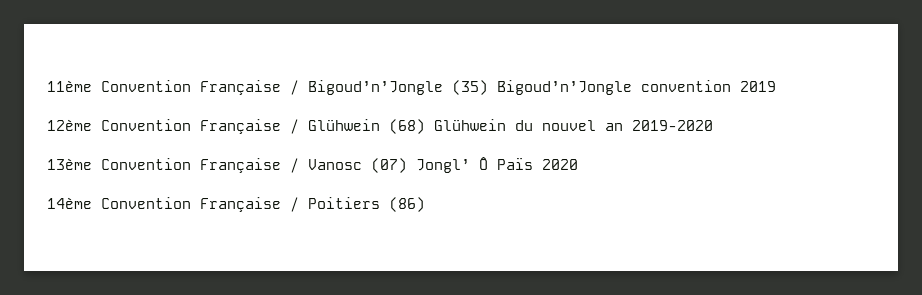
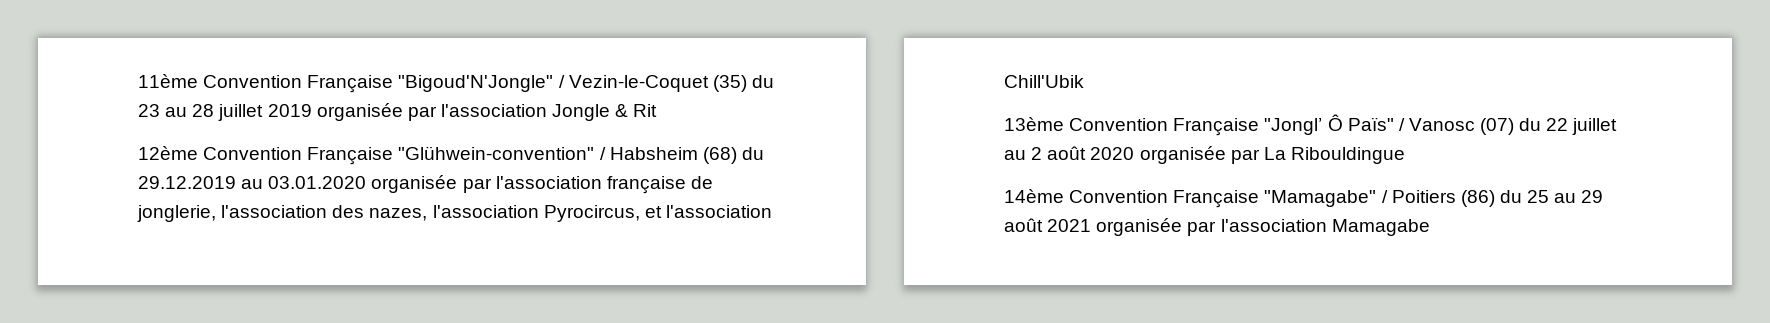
- 11ème Convention Française / Bigoud’n’Jongle (35) Bigoud’n’Jongle convention 2019
- 12ème Convention Française / Glühwein (68) Glühwein du nouvel an 2019-2020
- 13ème Convention Française / Vanosc (07) Jongl’ Ô Païs 2020
+ 11ème Convention Française "Bigoud'N'Jongle" / Vezin-le-Coquet (35) du 23 au 28 juillet 2019 organisée par l'association Jongle & Rit
+ 12ème Convention Française "Glühwein-convention" / Habsheim (68) du 29.12.2019 au 03.01.2020 organisée par l'association française de jonglerie, l'association des nazes, l'association Pyrocircus, et l'association Chill'Ubik
+ 13ème Convention Française "Jongl’ Ô Païs" / Vanosc (07) du 22 juillet au 2 août 2020 organisée par La Ribouldingue
- 14ème Convention Française / Poitiers (86)
+ 14ème Convention Française "Mamagabe" / Poitiers (86) du 25 au 29 août 2021 organisée par l'association Mamagabe

